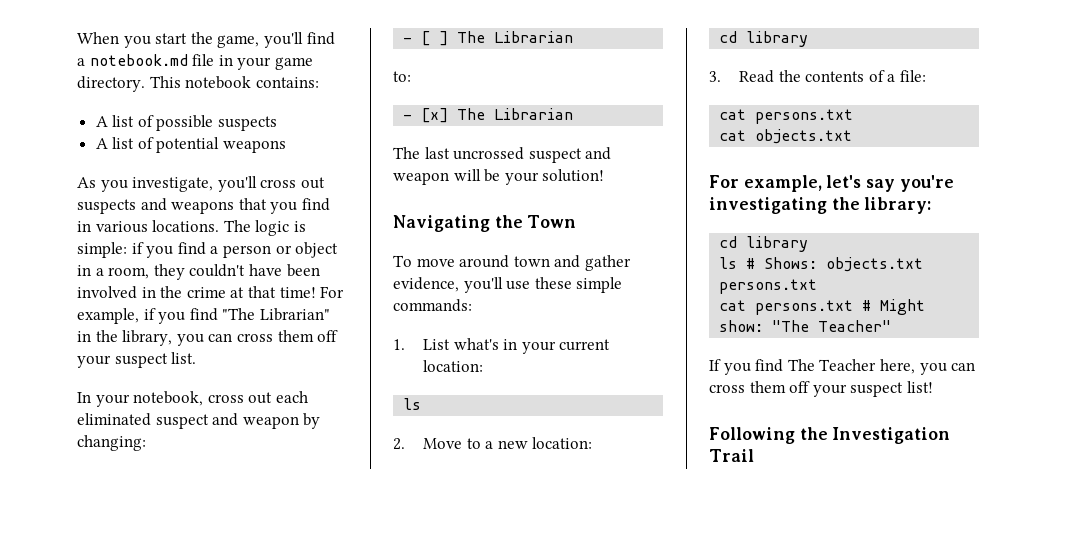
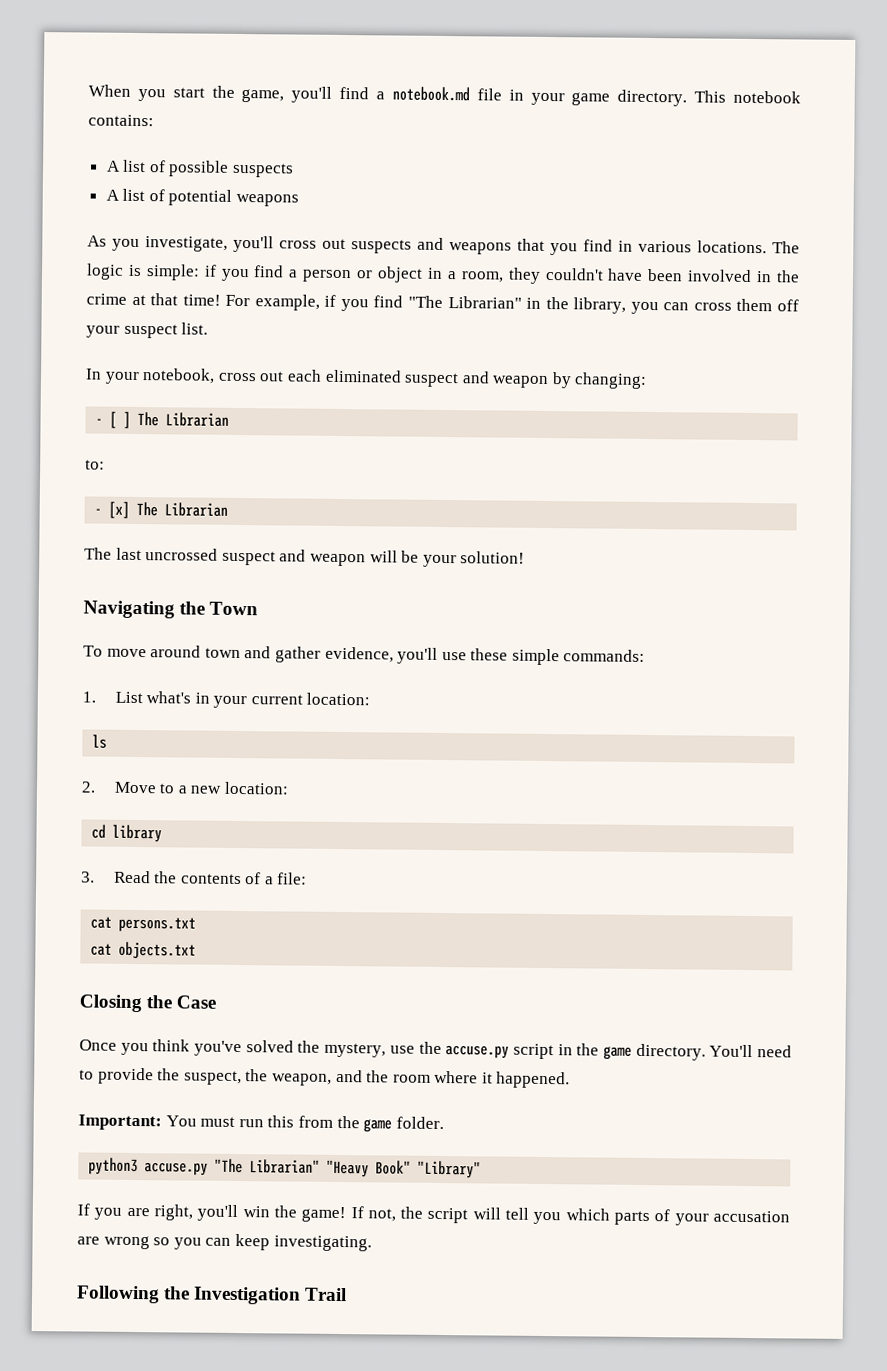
- For example, let's say you're investigating the library:
- cd library
- ls # Shows: objects.txt persons.txt
- cat persons.txt # Might show: "The Teacher"
- If you find The Teacher here, you can cross them off your suspect list!
+ Closing the Case
+ Once you think you've solved the mystery, use the accuse.py script in the game directory. You'll need to provide the suspect, the weapon, and the room where it happened.
+ Important: You must run this from the game folder.
+ python3 accuse.py "The Librarian" "Heavy Book" "Library"
+ If you are right, you'll win the game! If not, the script will tell you which parts of your accusation are wrong so you can keep investigating.

